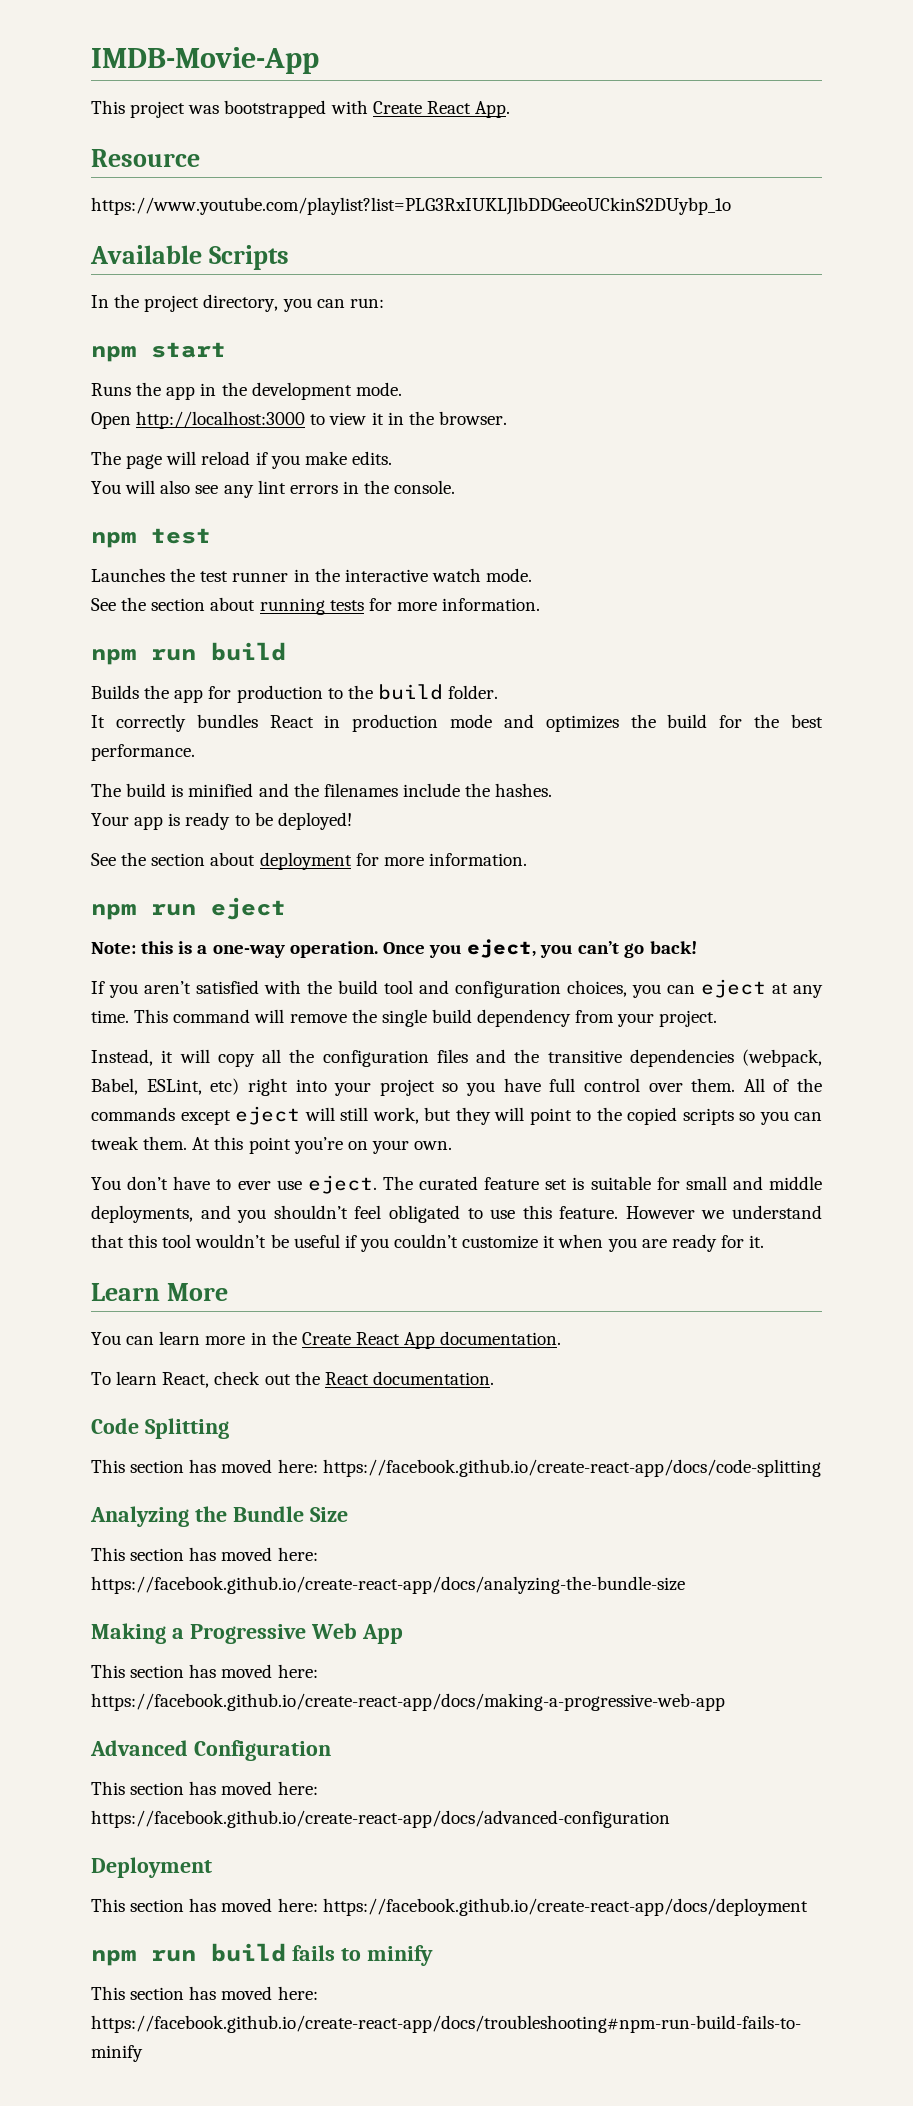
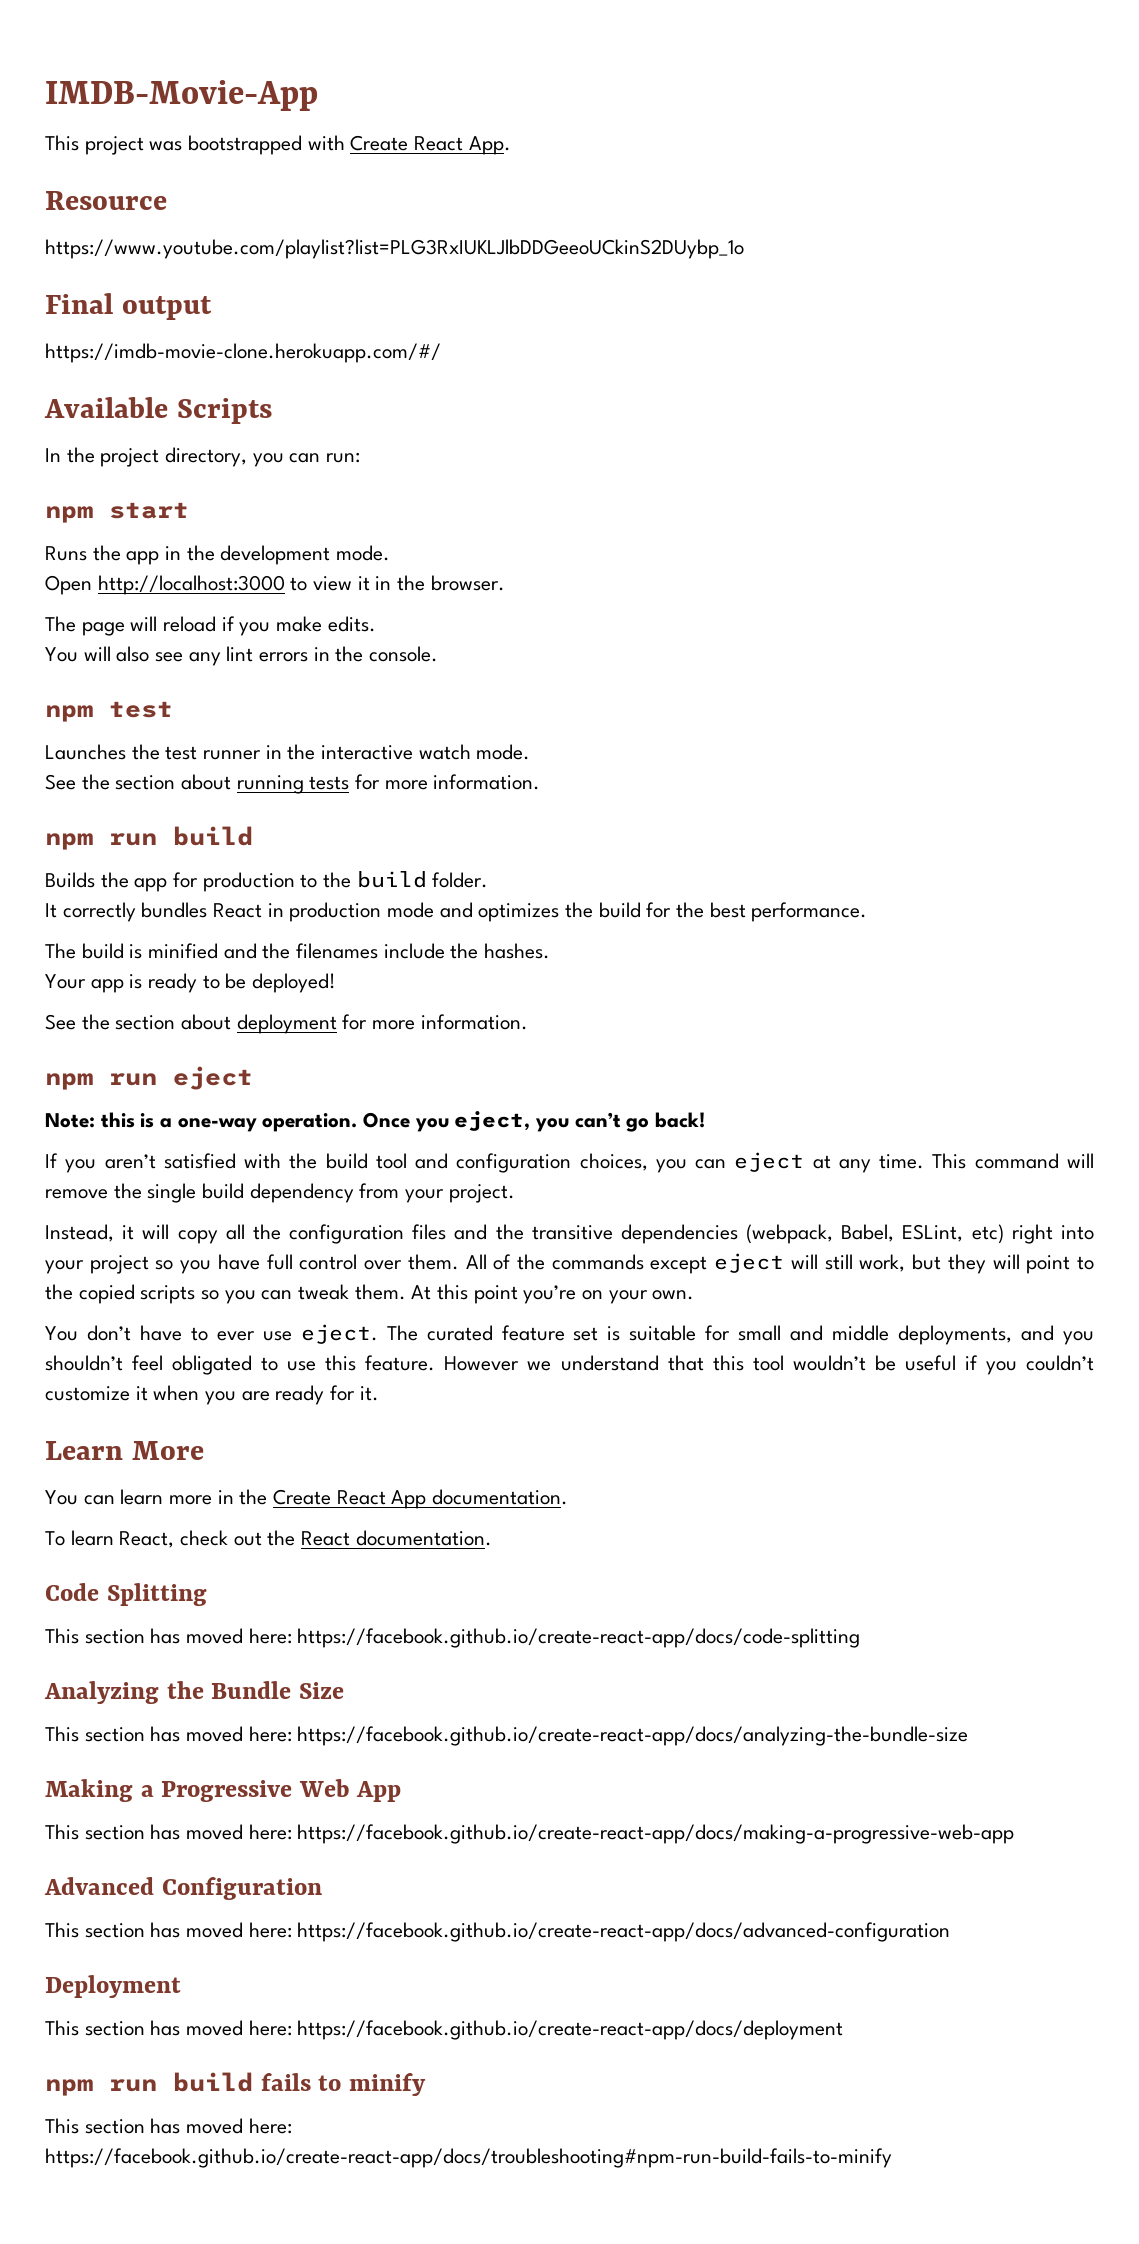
+ Final output
+ https://imdb-movie-clone.herokuapp.com/#/

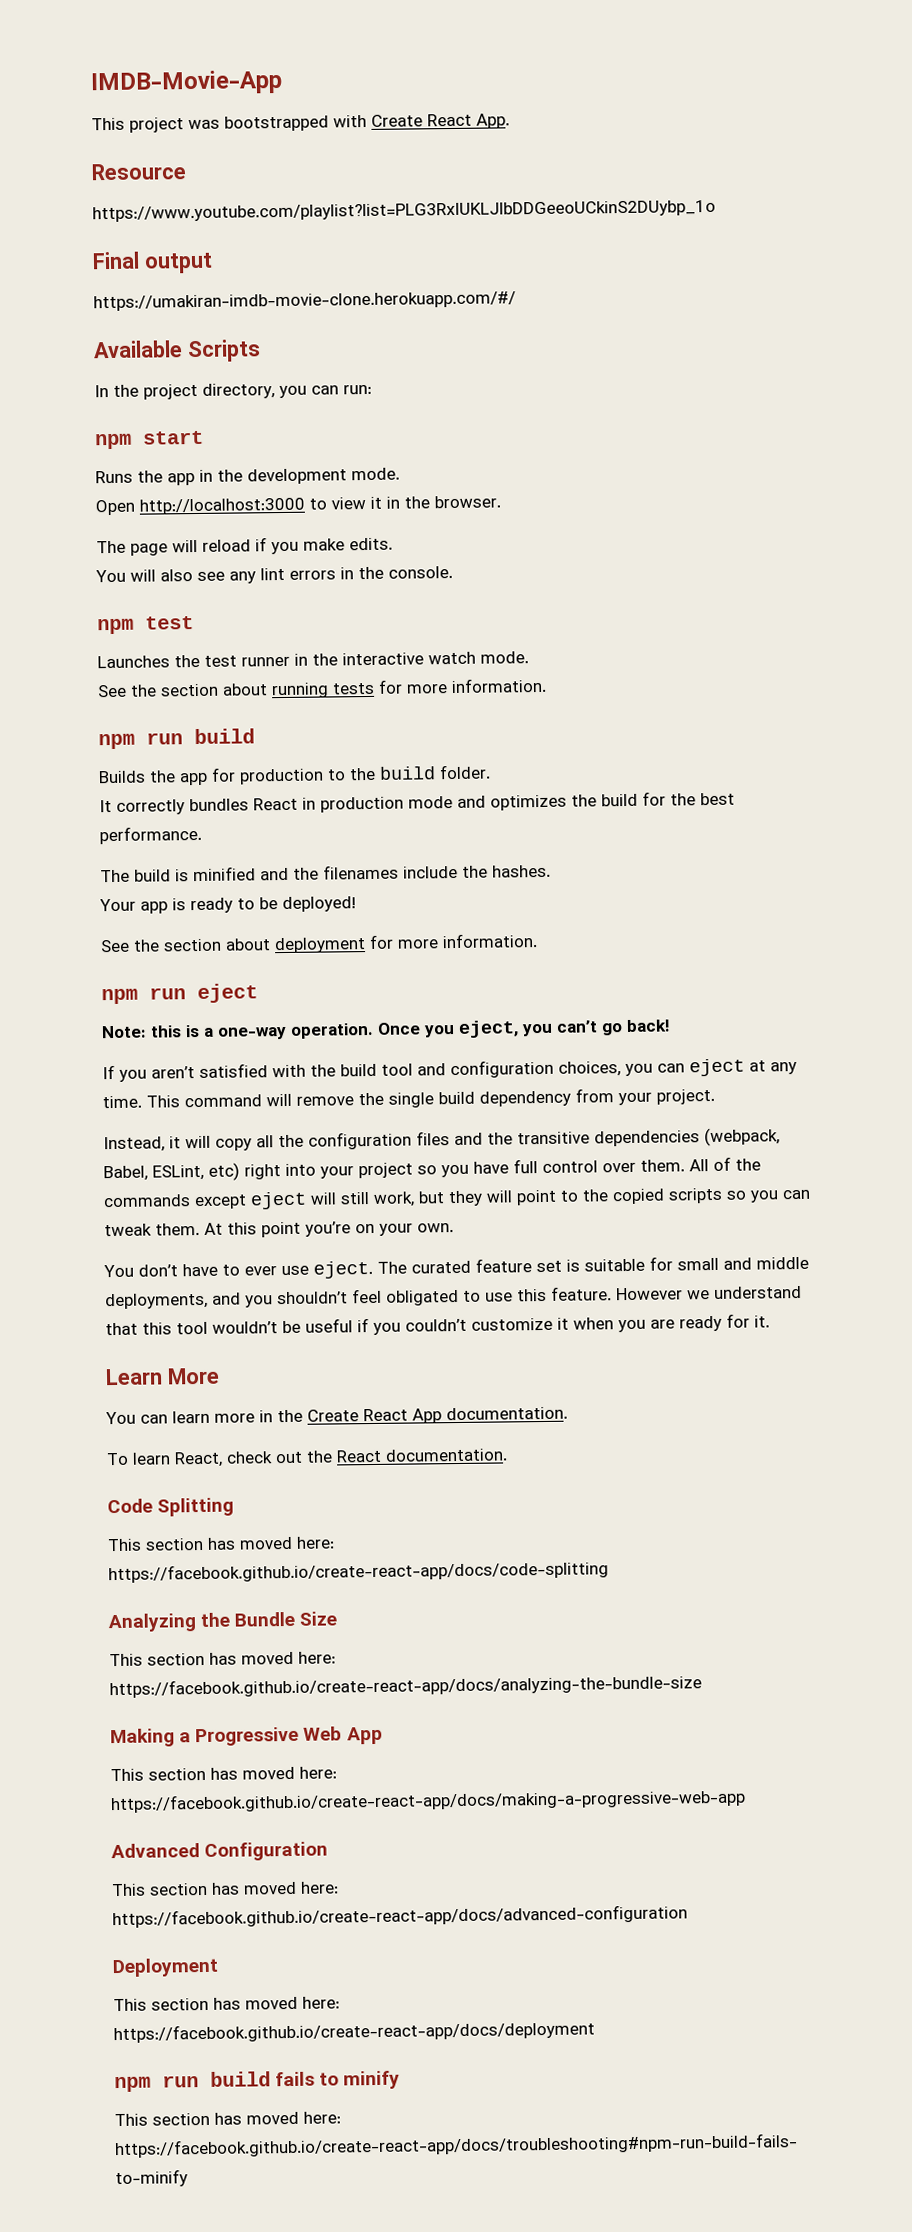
- https://imdb-movie-clone.herokuapp.com/#/
+ https://umakiran-imdb-movie-clone.herokuapp.com/#/

